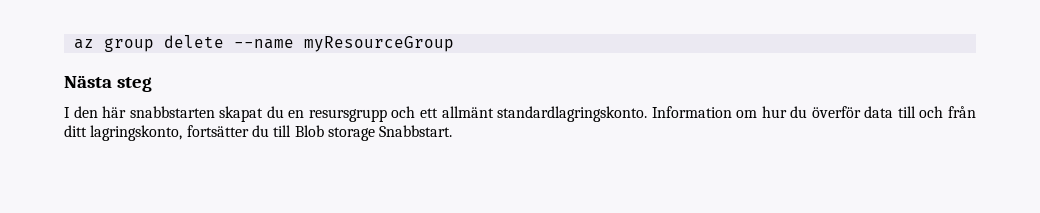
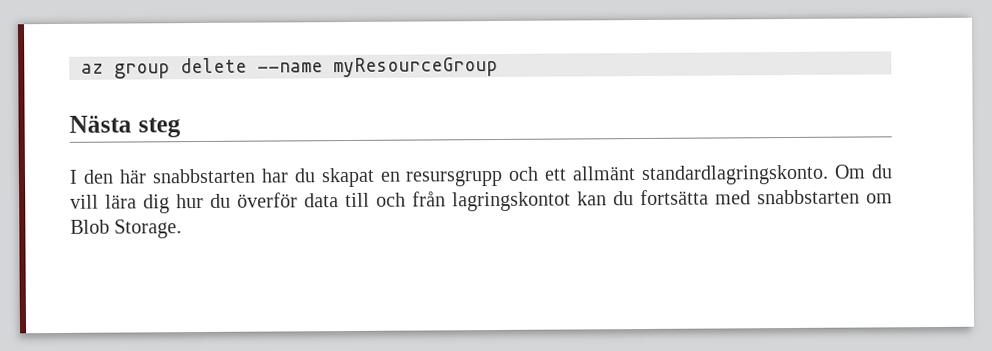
- I den här snabbstarten skapat du en resursgrupp och ett allmänt standardlagringskonto.
+ I den här snabbstarten har du skapat en resursgrupp och ett allmänt standardlagringskonto.
- Information om hur du överför data till och från ditt lagringskonto, fortsätter du till Blob storage Snabbstart.
+ Om du vill lära dig hur du överför data till och från lagringskontot kan du fortsätta med snabbstarten om Blob Storage.

